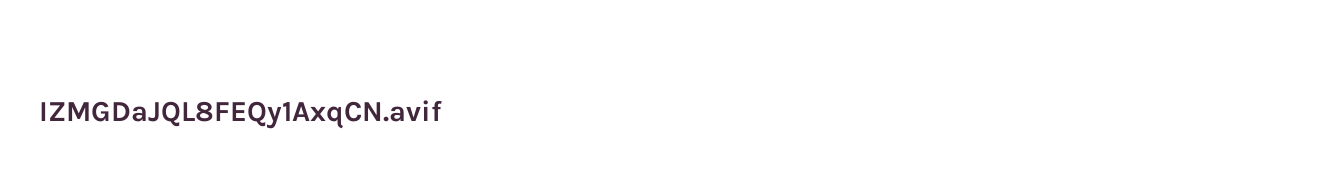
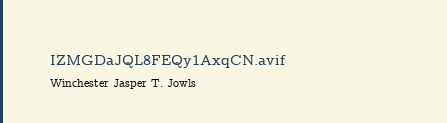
+ Winchester Jasper T. Jowls

